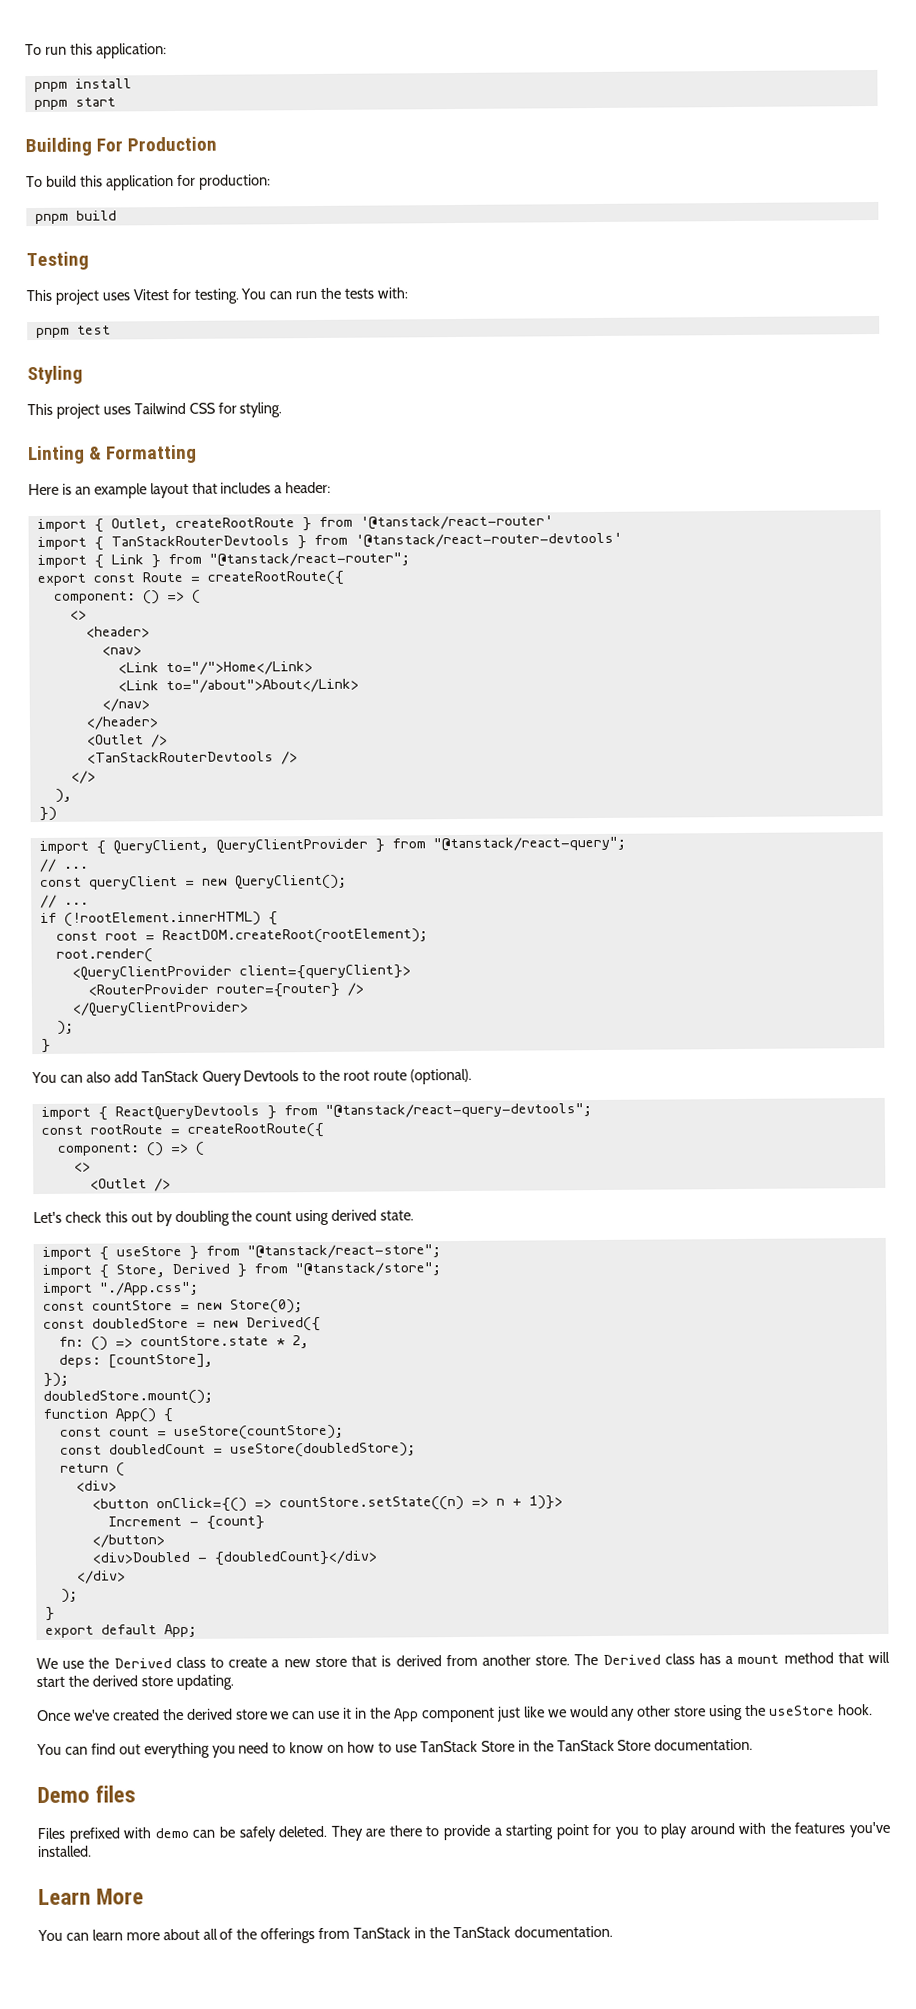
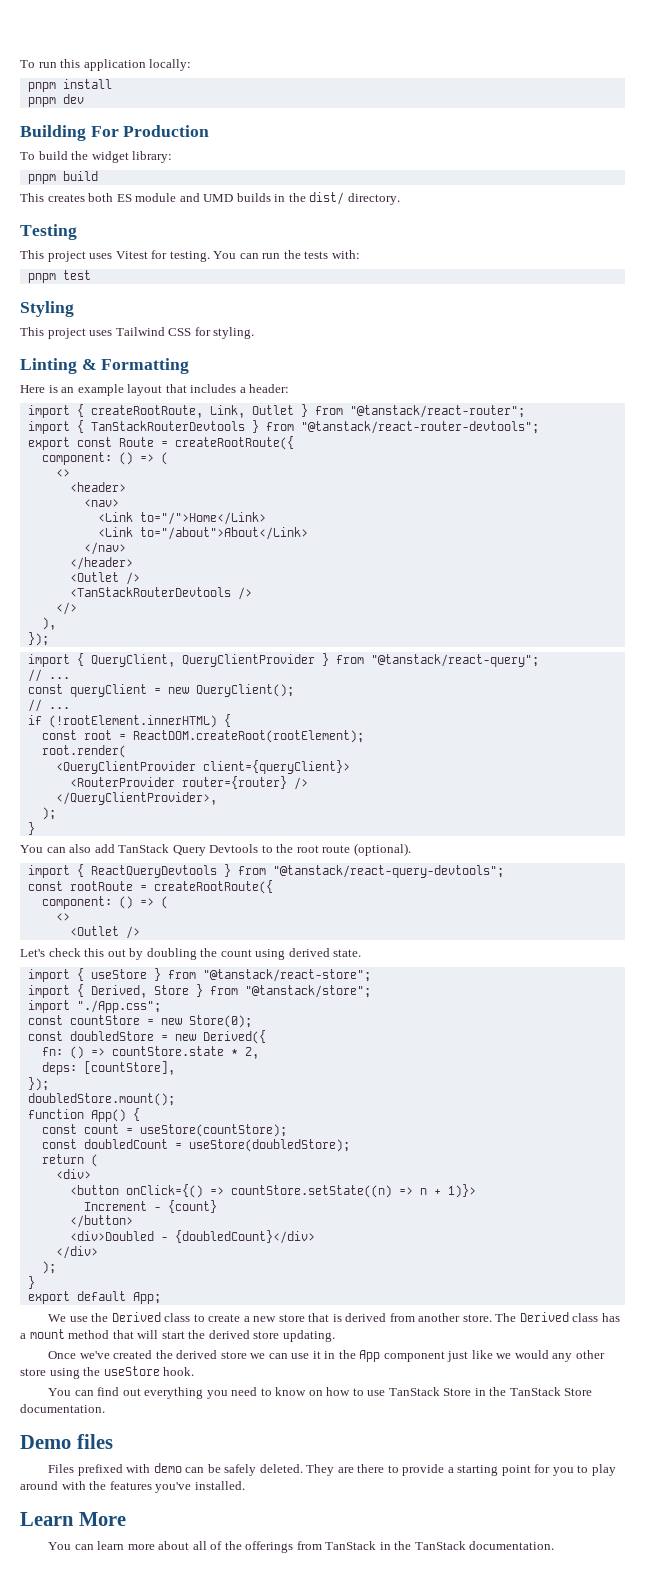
- To run this application:
+ To run this application locally:
- pnpm start
+ pnpm dev
- To build this application for production:
+ To build the widget library:
  pnpm build
+ This creates both ES module and UMD builds in the dist/ directory.
- import { Outlet, createRootRoute } from '@tanstack/react-router'
+ import { createRootRoute, Link, Outlet } from "@tanstack/react-router";
- import { TanStackRouterDevtools } from '@tanstack/react-router-devtools'
- import { Link } from "@tanstack/react-router";
+ import { TanStackRouterDevtools } from "@tanstack/react-router-devtools";
  ),
- })
+ });
- </QueryClientProvider>
+ </QueryClientProvider>,
- import { Store, Derived } from "@tanstack/store";
+ import { Derived, Store } from "@tanstack/store";

